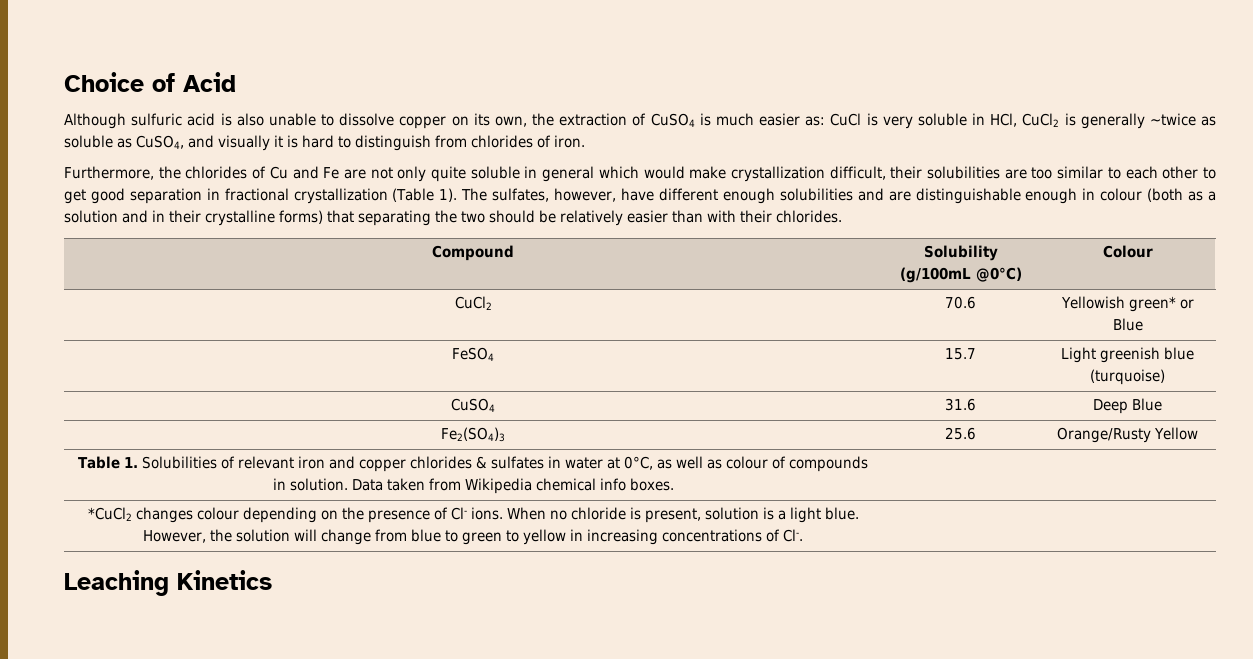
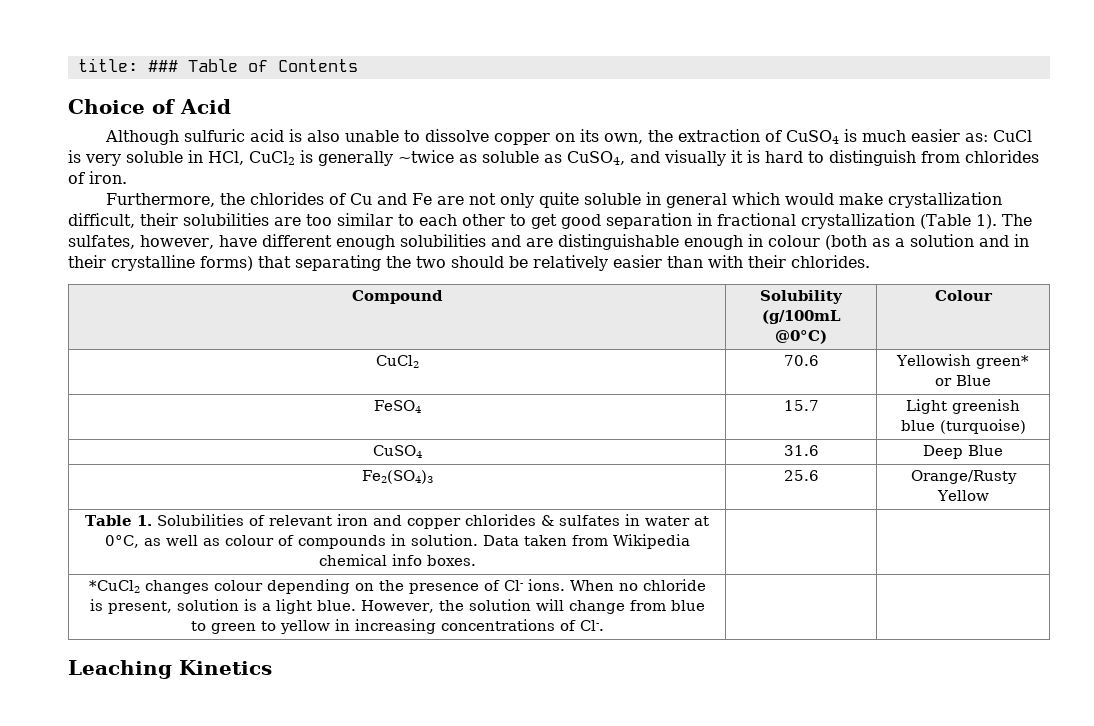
+ title: ### Table of Contents

